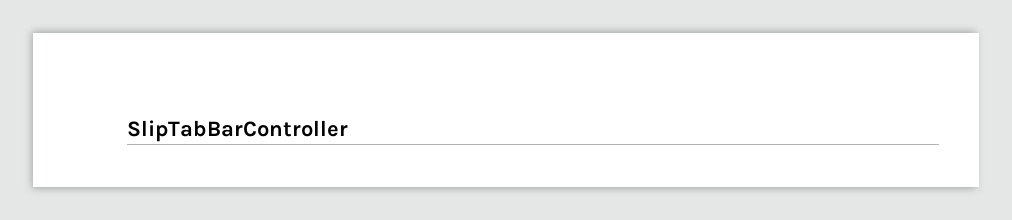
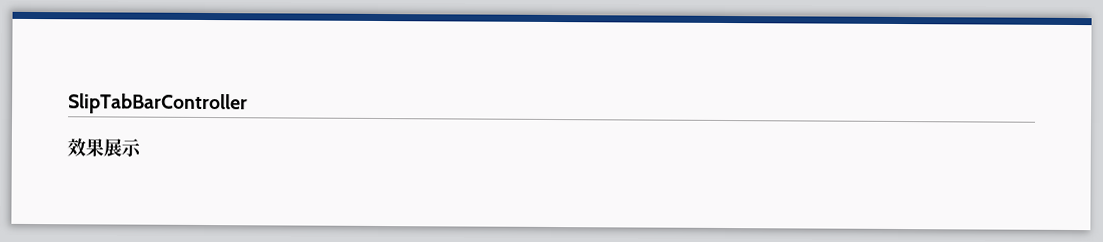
+ 效果展示

